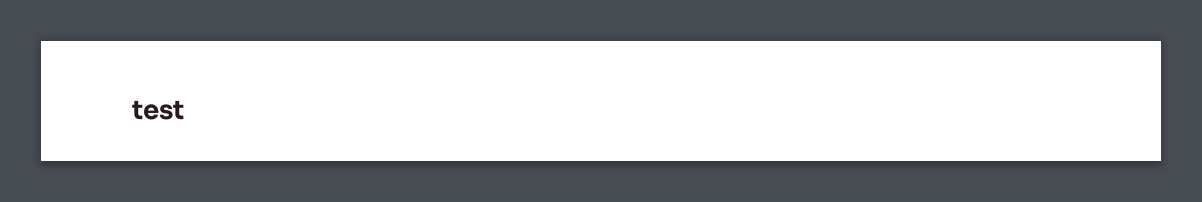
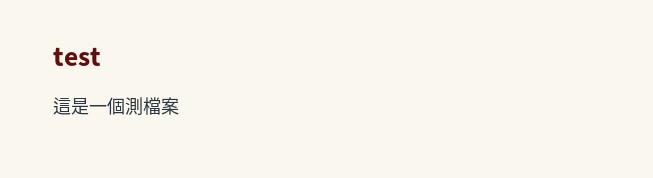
+ 這是一個測檔案

